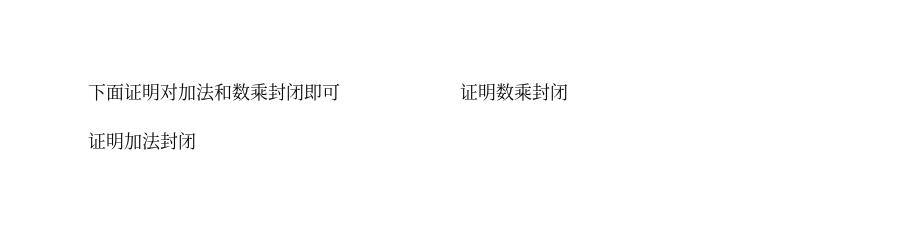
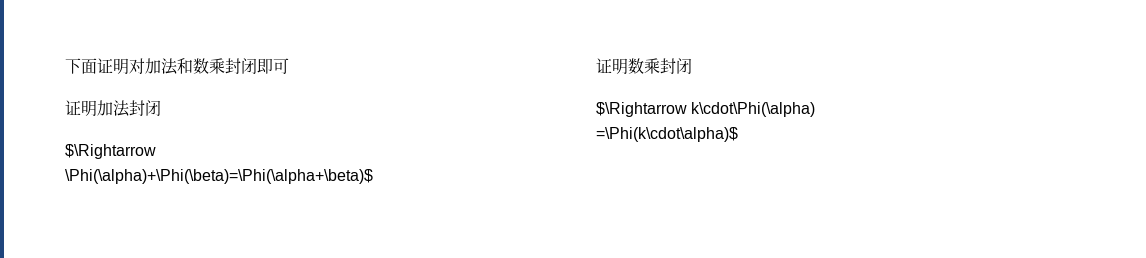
  证明加法封闭
+ $\Rightarrow
+ \Phi(\alpha)+\Phi(\beta)=\Phi(\alpha+\beta)$
+ $\Rightarrow k\cdot\Phi(\alpha)
+ =\Phi(k\cdot\alpha)$

